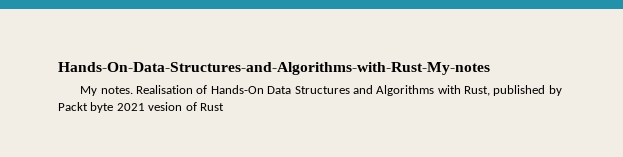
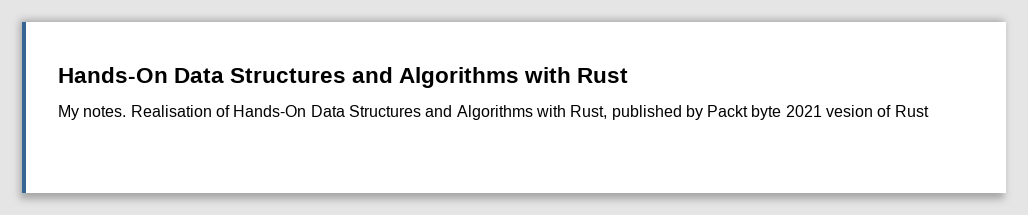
- Hands-On-Data-Structures-and-Algorithms-with-Rust-My-notes
+ Hands-On Data Structures and Algorithms with Rust

